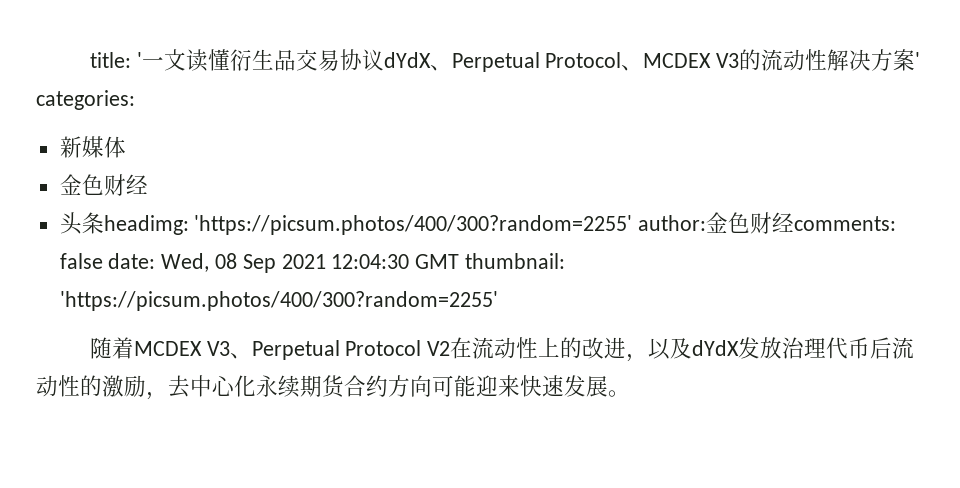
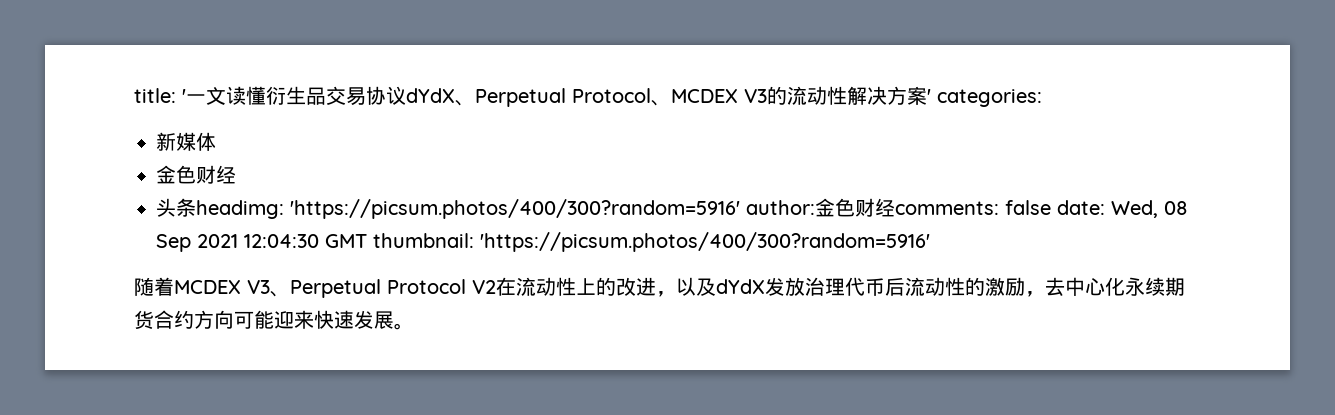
- 头条headimg: 'https://picsum.photos/400/300?random=2255' author:金色财经comments: false date: Wed, 08 Sep 2021 12:04:30 GMT thumbnail: 'https://picsum.photos/400/300?random=2255'
+ 头条headimg: 'https://picsum.photos/400/300?random=5916' author:金色财经comments: false date: Wed, 08 Sep 2021 12:04:30 GMT thumbnail: 'https://picsum.photos/400/300?random=5916'

